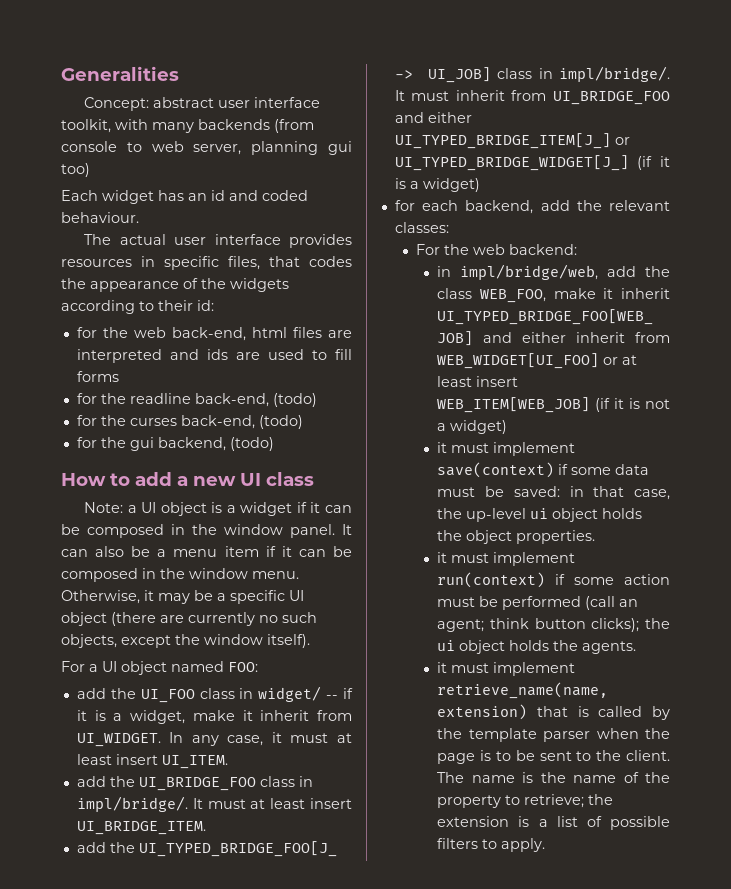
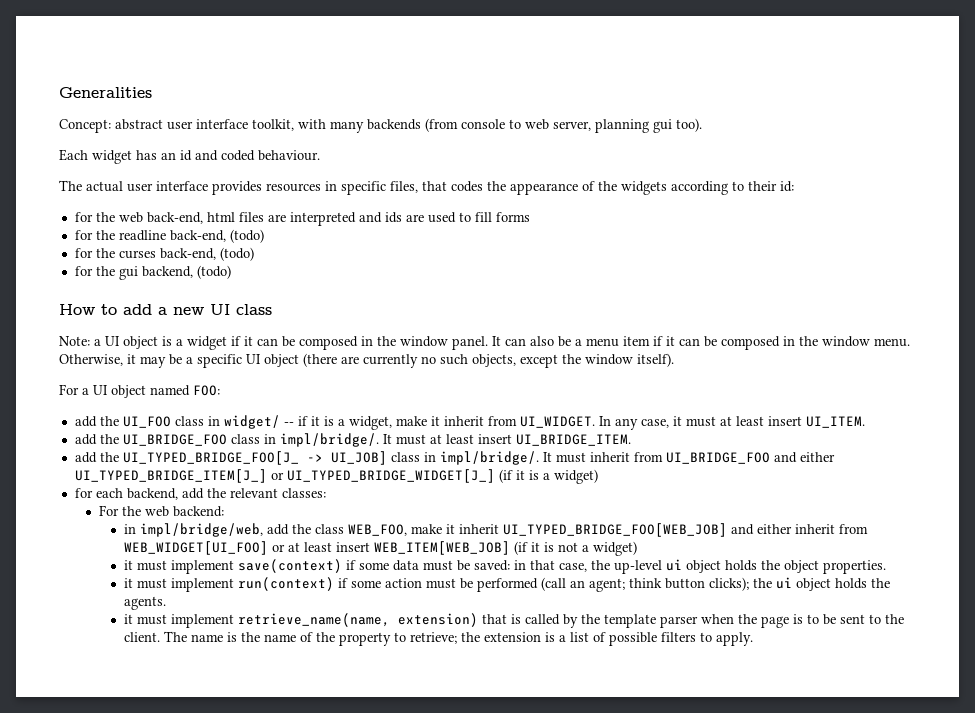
- Concept: abstract user interface toolkit, with many backends (from console to web server, planning gui too)
+ Concept: abstract user interface toolkit, with many backends (from console to web server, planning gui too).

